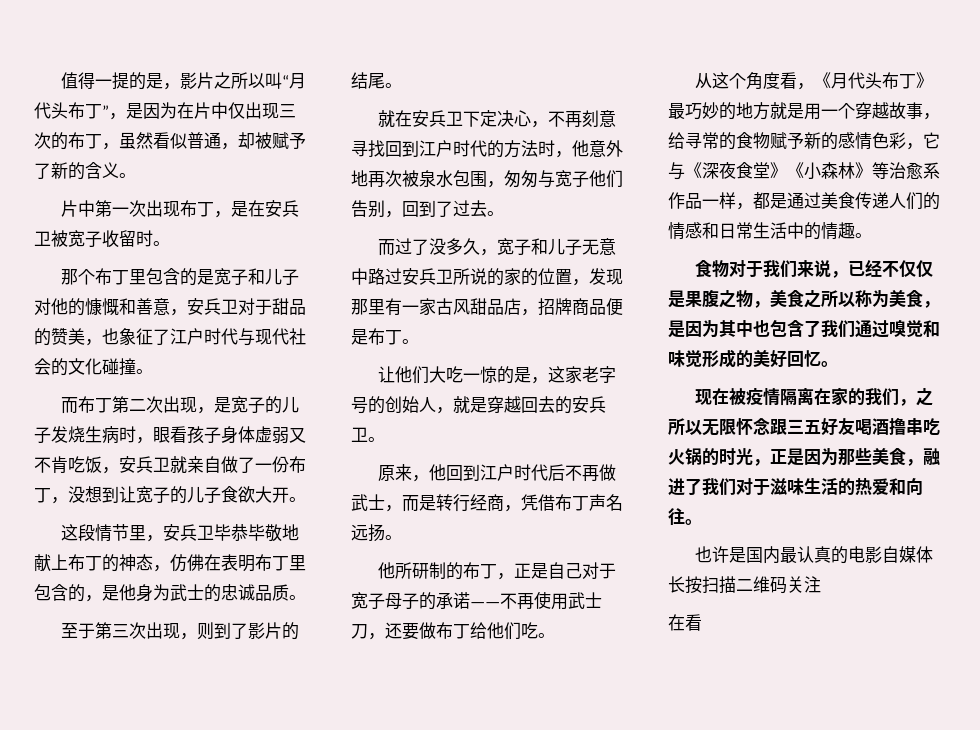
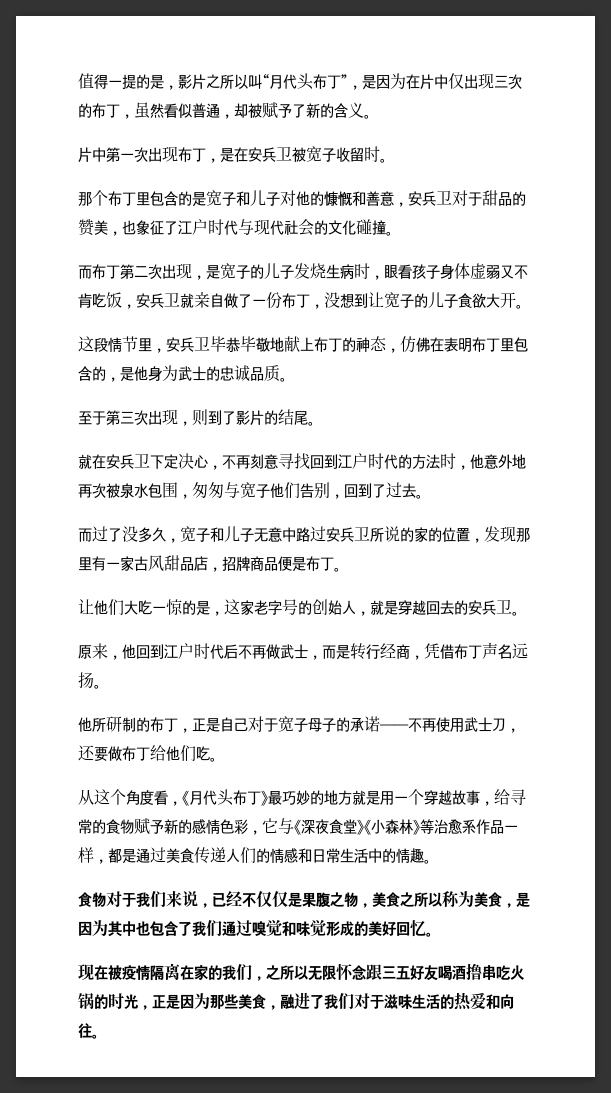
- 也许是国内最认真的电影自媒体长按扫描二维码关注
- 在看

